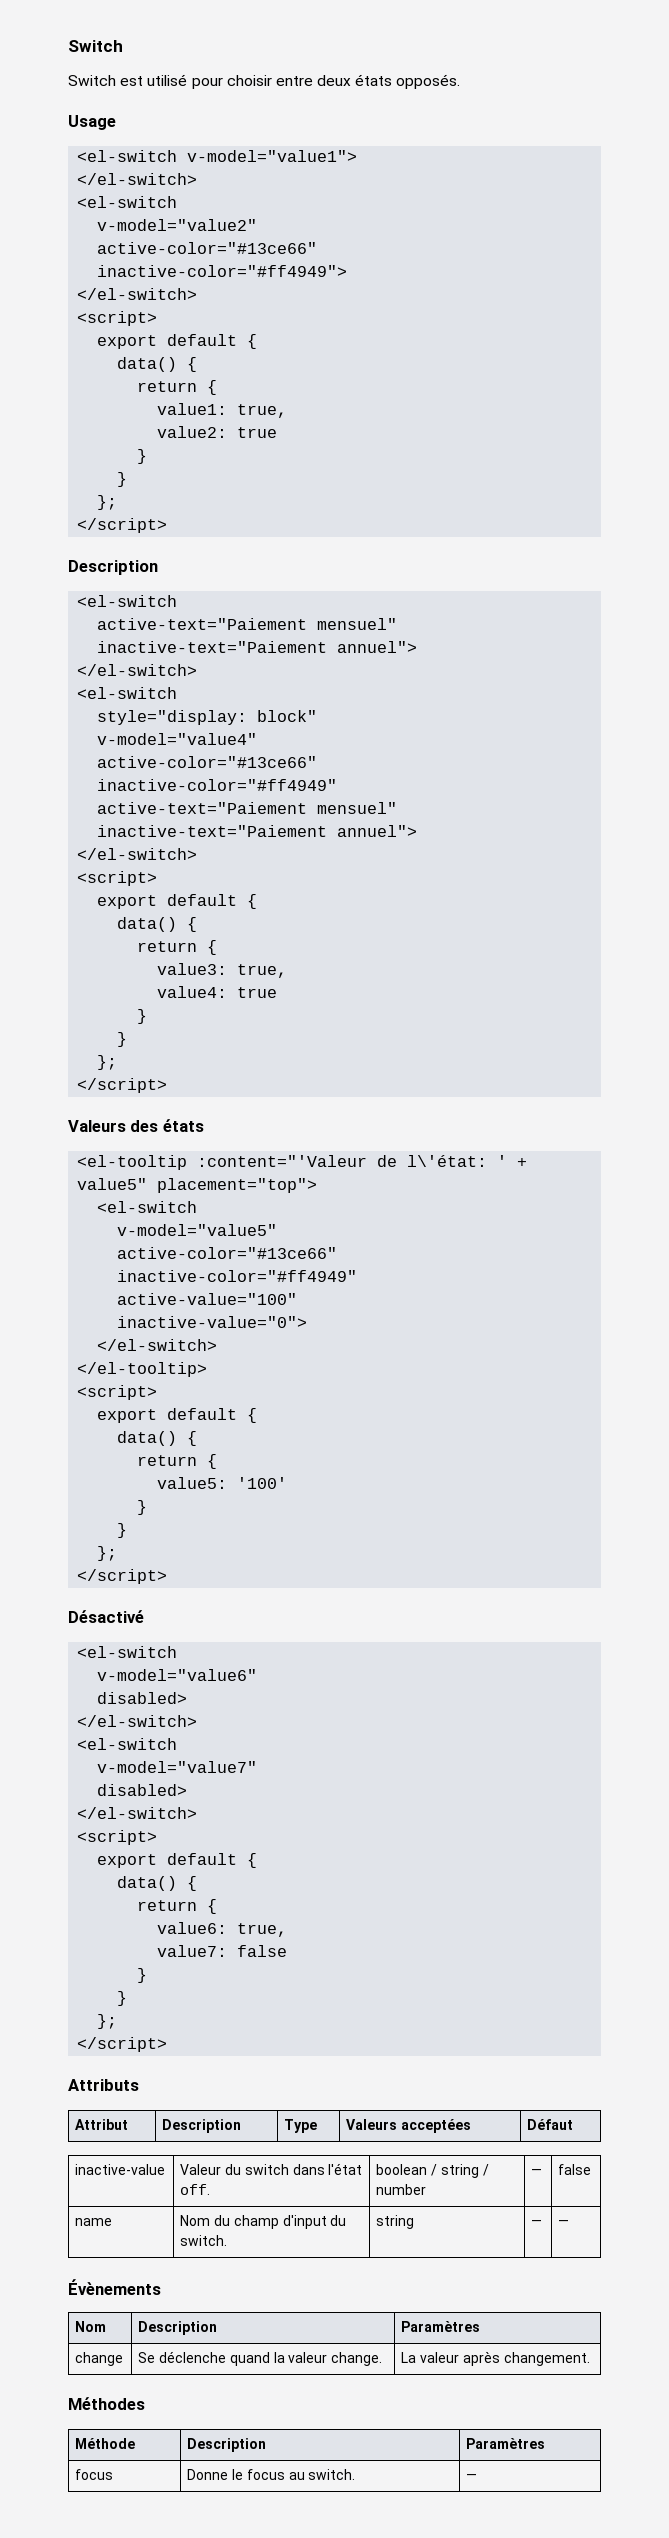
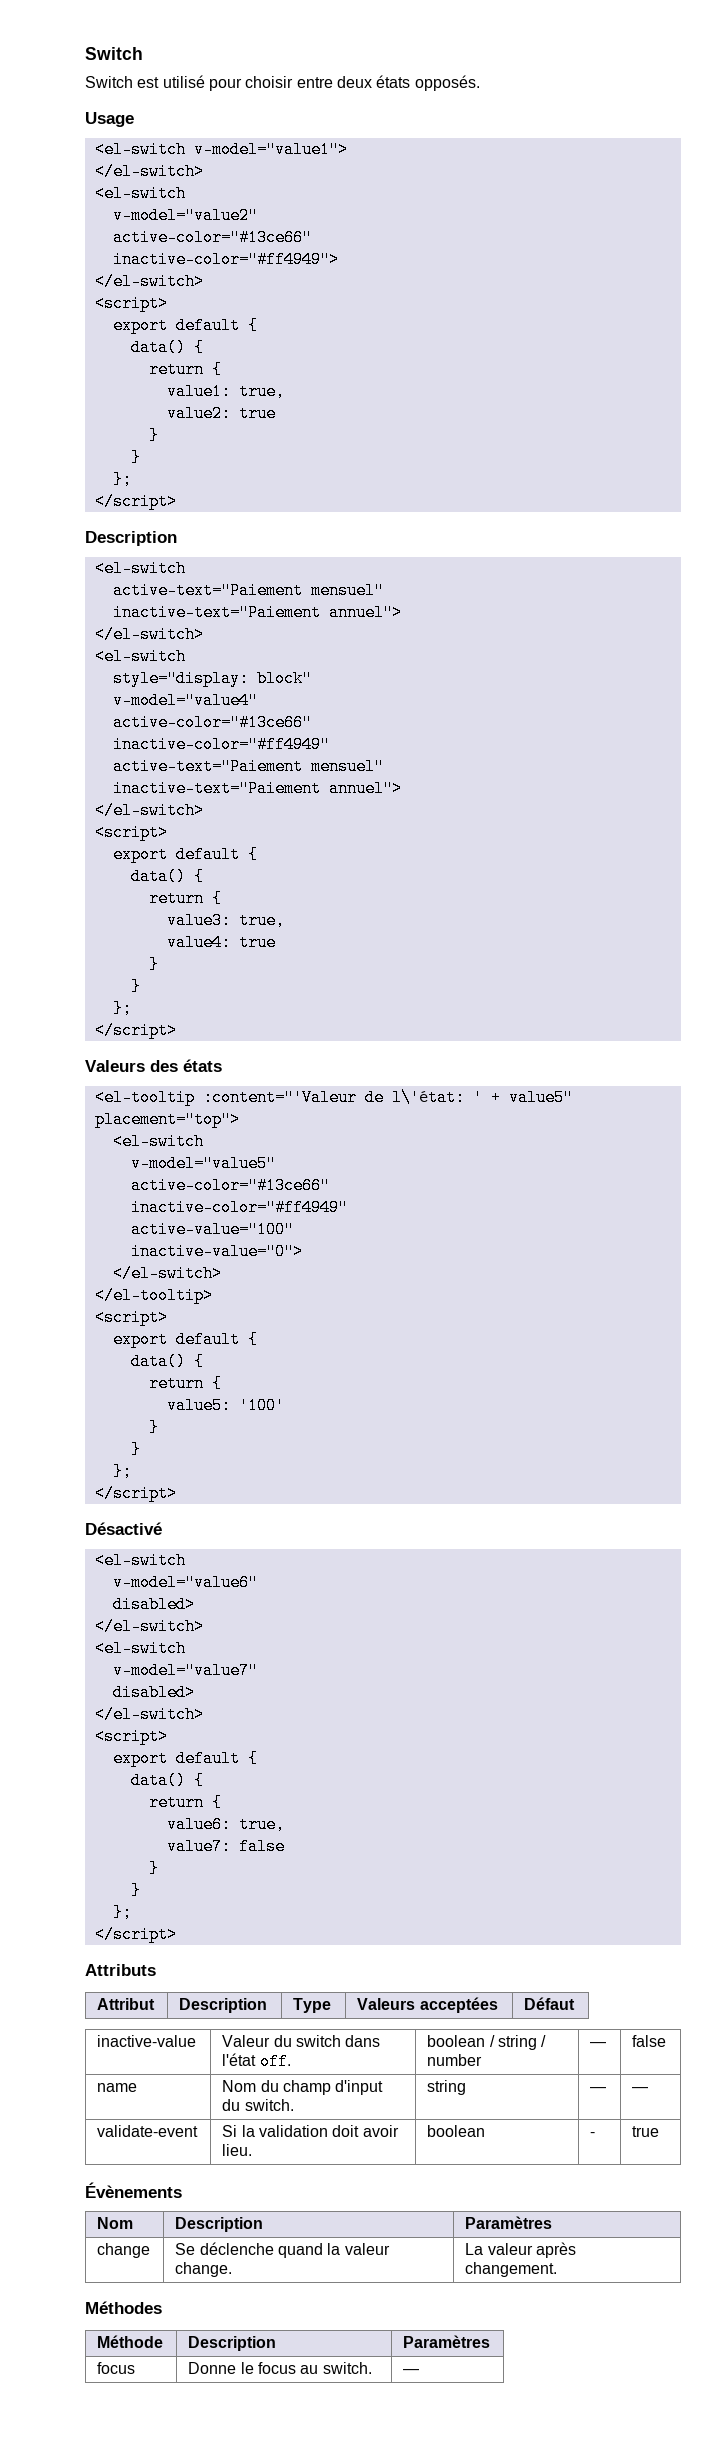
+ validate-event | Si la validation doit avoir lieu. | boolean | - | true

